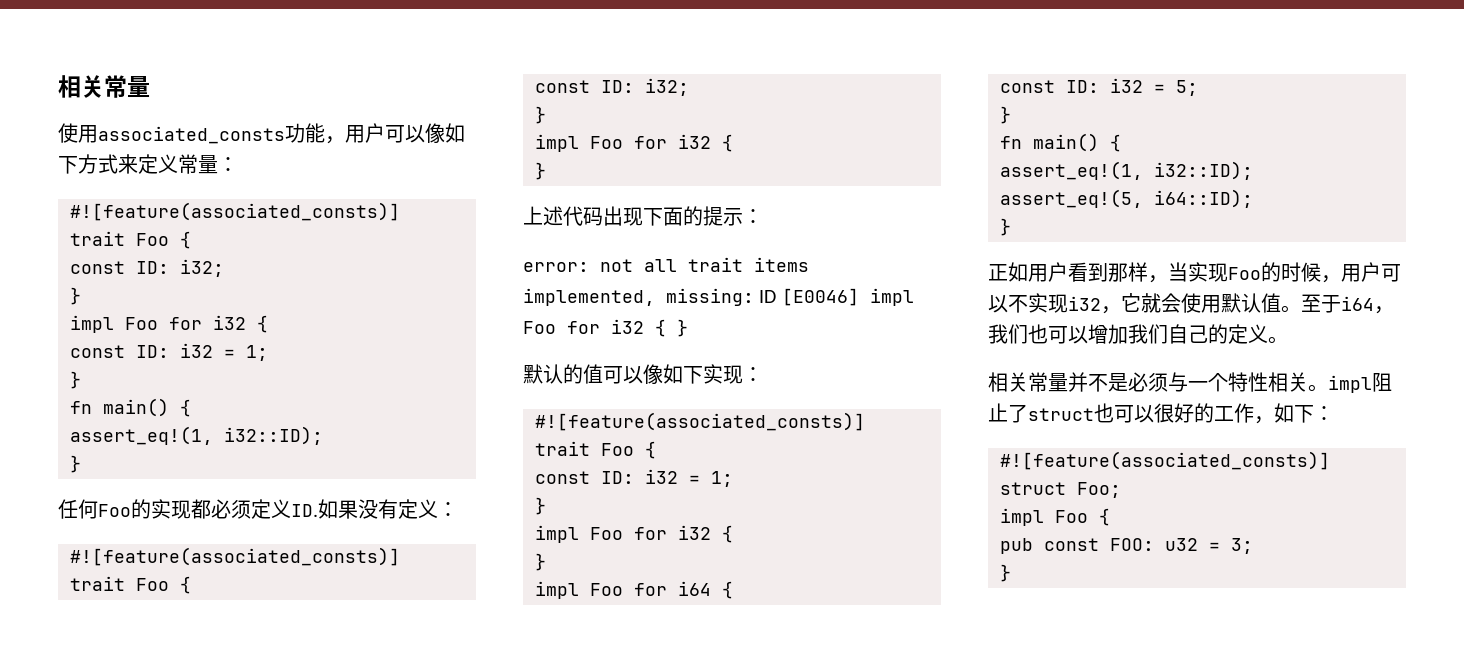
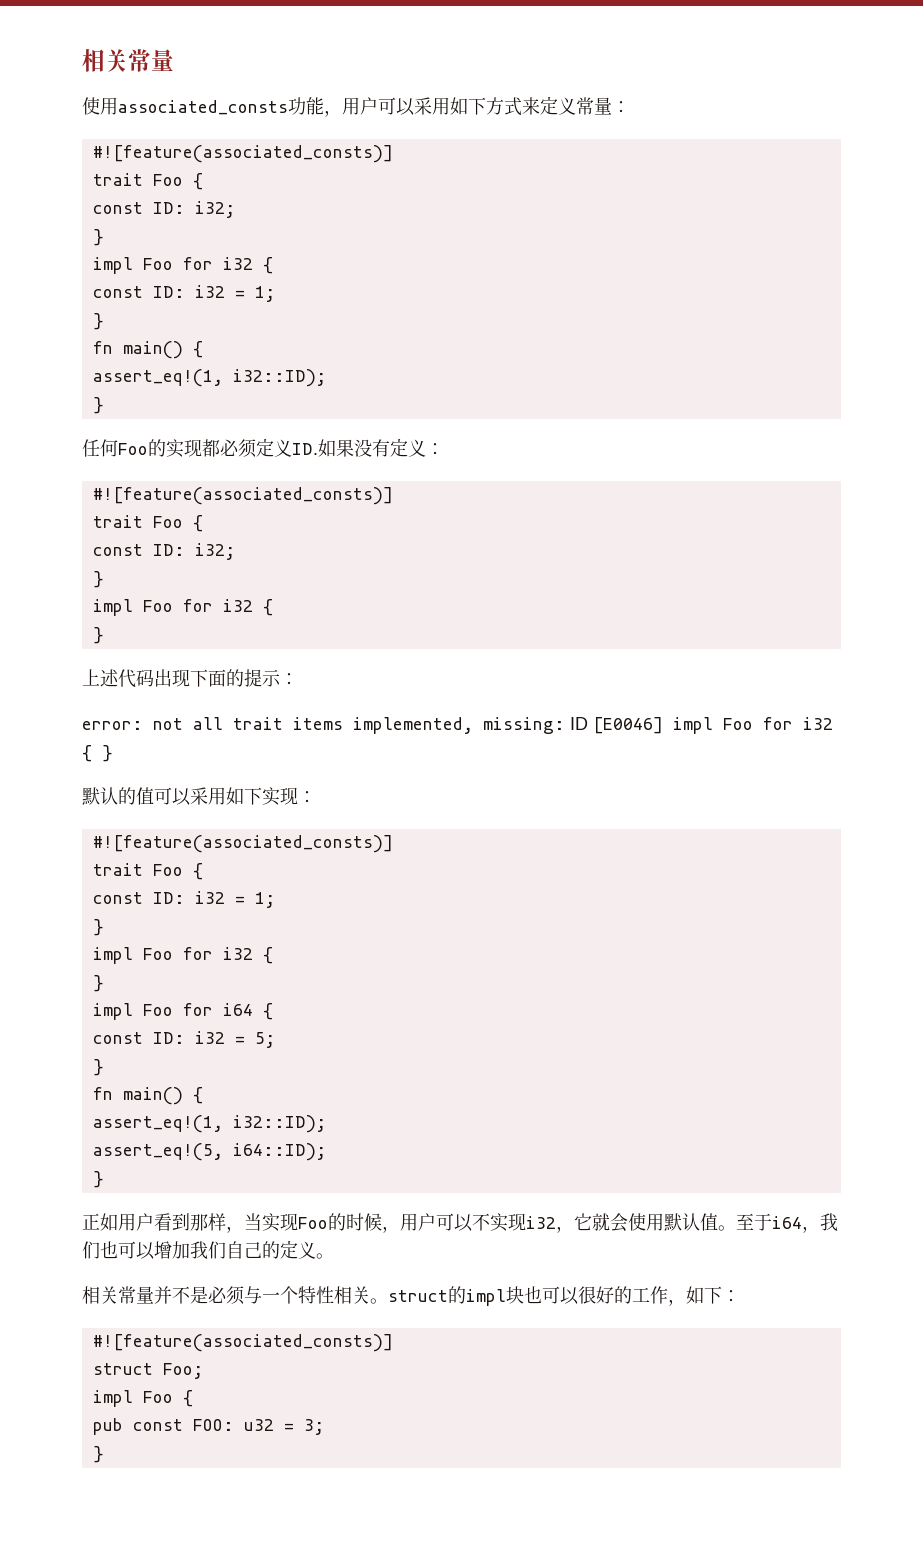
- 使用associated_consts功能，用户可以像如下方式来定义常量：
+ 使用associated_consts功能，用户可以采用如下方式来定义常量：
- 默认的值可以像如下实现：
+ 默认的值可以采用如下实现：
- 相关常量并不是必须与一个特性相关。impl阻止了struct也可以很好的工作，如下：
+ 相关常量并不是必须与一个特性相关。struct的impl块也可以很好的工作，如下：

